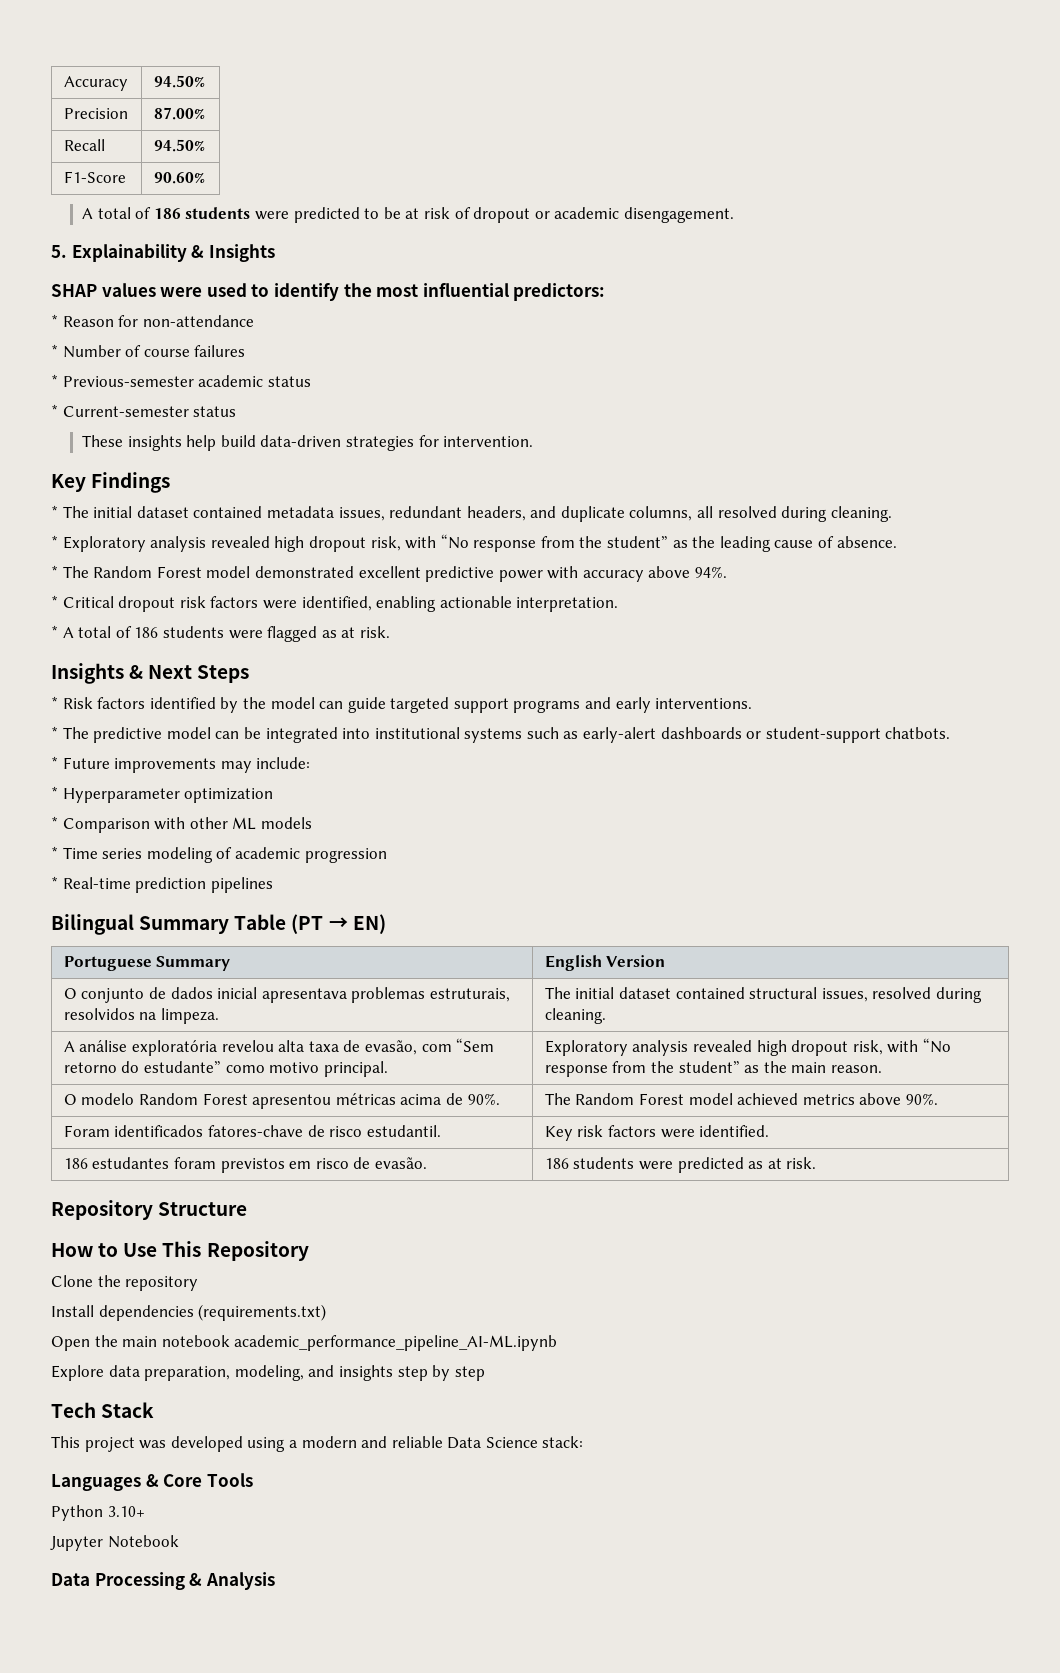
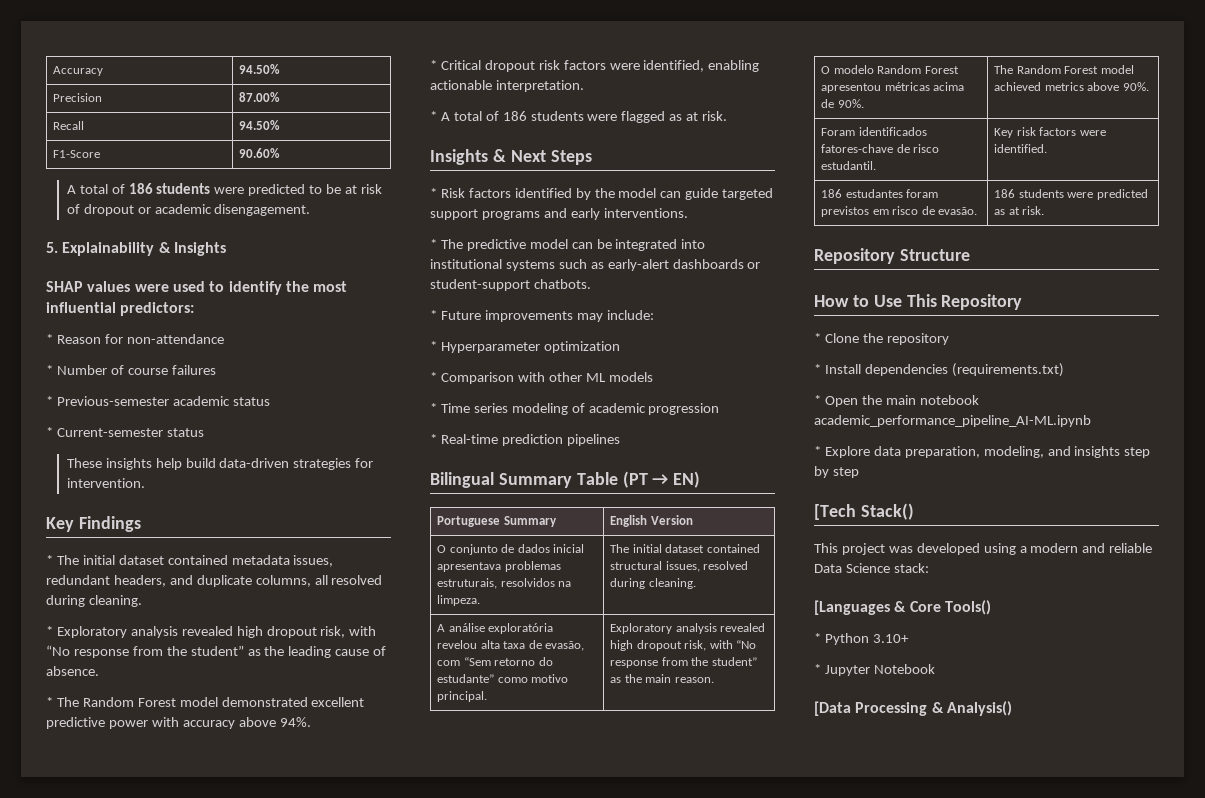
- Clone the repository
+ * Clone the repository
- Install dependencies (requirements.txt)
+ * Install dependencies (requirements.txt)
- Open the main notebook academic_performance_pipeline_AI-ML.ipynb
+ * Open the main notebook academic_performance_pipeline_AI-ML.ipynb
- Explore data preparation, modeling, and insights step by step
+ * Explore data preparation, modeling, and insights step by step
- Tech Stack
+ [Tech Stack()
- Languages & Core Tools
- Python 3.10+
+ [Languages & Core Tools()
+ * Python 3.10+
- Jupyter Notebook
+ * Jupyter Notebook
- Data Processing & Analysis
+ [Data Processing & Analysis()

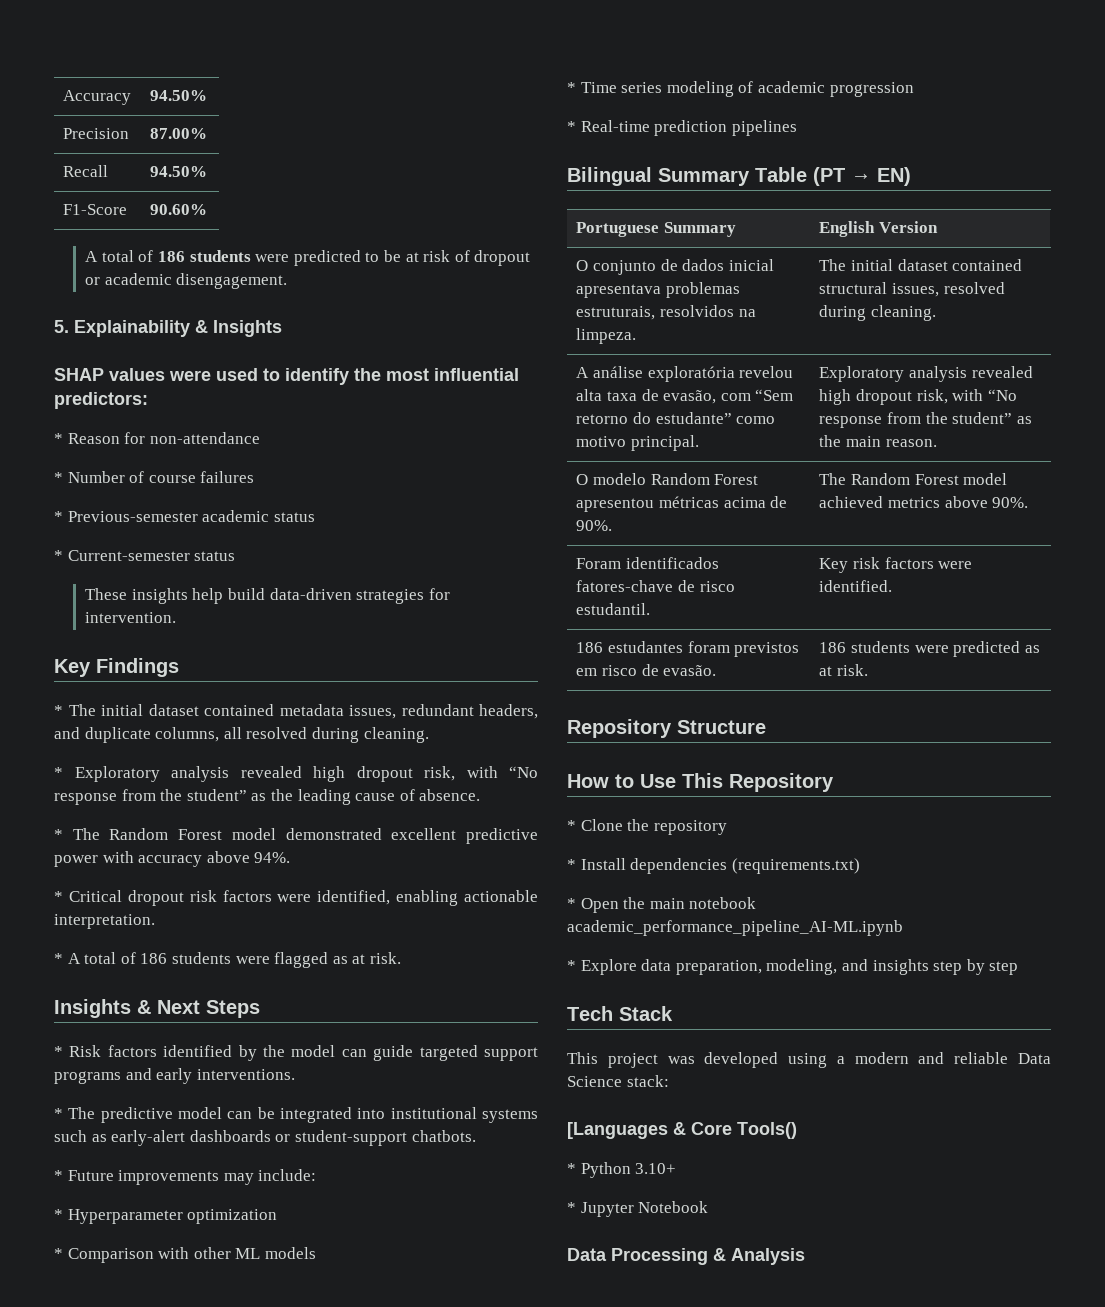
- [Tech Stack()
+ Tech Stack
- [Data Processing & Analysis()
+ Data Processing & Analysis

